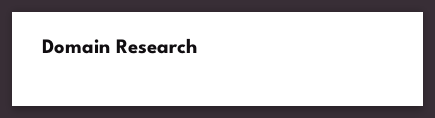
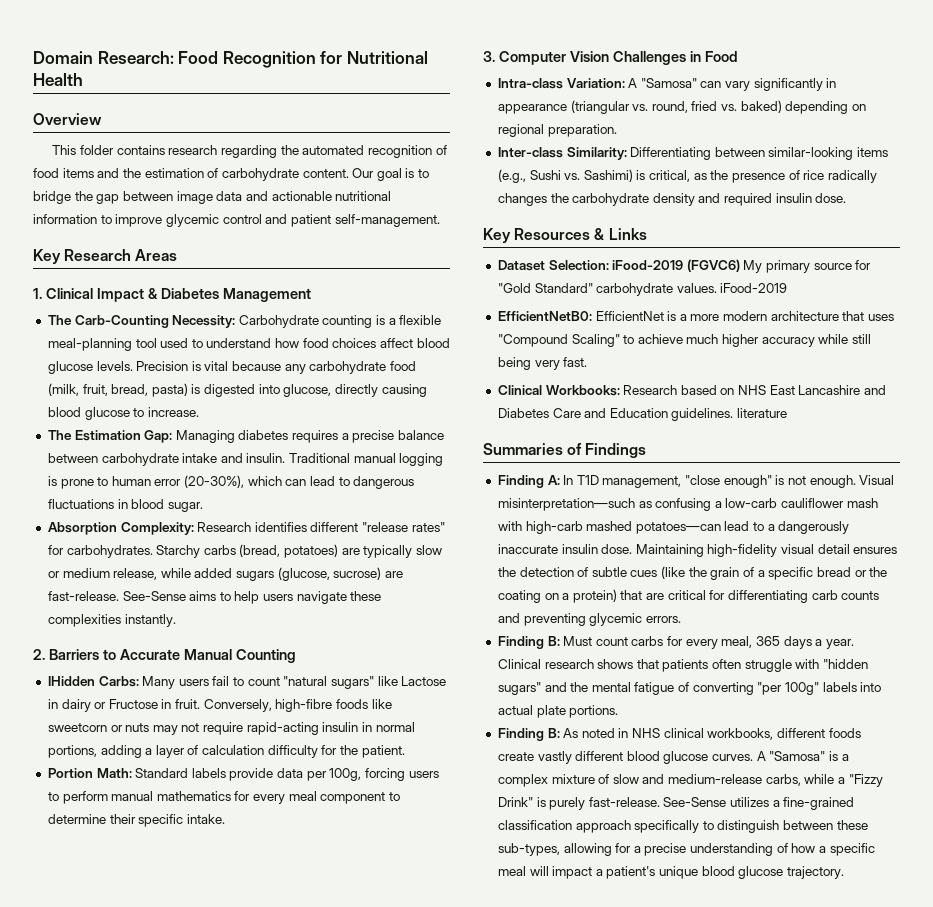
- Domain Research
+ Domain Research: Food Recognition for Nutritional Health
+ Overview
+ This folder contains research regarding the automated recognition of food items and the estimation of carbohydrate content. Our goal is to bridge the gap between image data and actionable nutritional information to improve glycemic control and patient self-management.
+ Key Research Areas
+ 1. Clinical Impact & Diabetes Management
+ The Carb-Counting Necessity: Carbohydrate counting is a flexible meal-planning tool used to understand how food choices affect blood glucose levels. Precision is vital because any carbohydrate food (milk, fruit, bread, pasta) is digested into glucose, directly causing blood glucose to increase.
+ The Estimation Gap: Managing diabetes requires a precise balance between carbohydrate intake and insulin. Traditional manual logging is prone to human error (20-30%), which can lead to dangerous fluctuations in blood sugar.
+ Absorption Complexity: Research identifies different "release rates" for carbohydrates. Starchy carbs (bread, potatoes) are typically slow or medium release, while added sugars (glucose, sucrose) are fast-release. See-Sense aims to help users navigate these complexities instantly.
+ 2. Barriers to Accurate Manual Counting
+ IHidden Carbs: Many users fail to count "natural sugars" like Lactose in dairy or Fructose in fruit. Conversely, high-fibre foods like sweetcorn or nuts may not require rapid-acting insulin in normal portions, adding a layer of calculation difficulty for the patient.
+ Portion Math: Standard labels provide data per 100g, forcing users to perform manual mathematics for every meal component to determine their specific intake.
+ 3. Computer Vision Challenges in Food
+ Intra-class Variation: A "Samosa" can vary significantly in appearance (triangular vs. round, fried vs. baked) depending on regional preparation.
+ Inter-class Similarity: Differentiating between similar-looking items (e.g., Sushi vs. Sashimi) is critical, as the presence of rice radically changes the carbohydrate density and required insulin dose.
+ Key Resources & Links
+ Dataset Selection: iFood-2019 (FGVC6) My primary source for "Gold Standard" carbohydrate values. iFood-2019
+ EfficientNetB0: EfficientNet is a more modern architecture that uses "Compound Scaling" to achieve much higher accuracy while still being very fast.
+ Clinical Workbooks: Research based on NHS East Lancashire and Diabetes Care and Education guidelines. literature
+ Summaries of Findings
+ Finding A: In T1D management, "close enough" is not enough. Visual misinterpretation—such as confusing a low-carb cauliflower mash with high-carb mashed potatoes—can lead to a dangerously inaccurate insulin dose. Maintaining high-fidelity visual detail ensures the detection of subtle cues (like the grain of a specific bread or the coating on a protein) that are critical for differentiating carb counts and preventing glycemic errors.
+ Finding B: Must count carbs for every meal, 365 days a year. Clinical research shows that patients often struggle with "hidden sugars" and the mental fatigue of converting "per 100g" labels into actual plate portions.
+ Finding B: As noted in NHS clinical workbooks, different foods create vastly different blood glucose curves. A "Samosa" is a complex mixture of slow and medium-release carbs, while a "Fizzy Drink" is purely fast-release. See-Sense utilizes a fine-grained classification approach specifically to distinguish between these sub-types, allowing for a precise understanding of how a specific meal will impact a patient's unique blood glucose trajectory.

